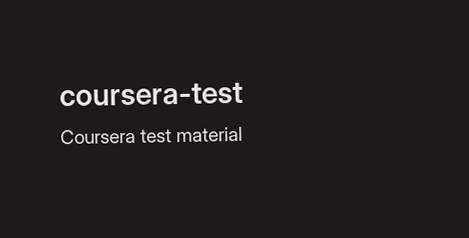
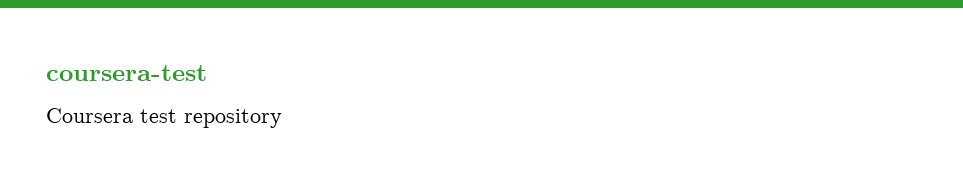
- Coursera test material
+ Coursera test repository

